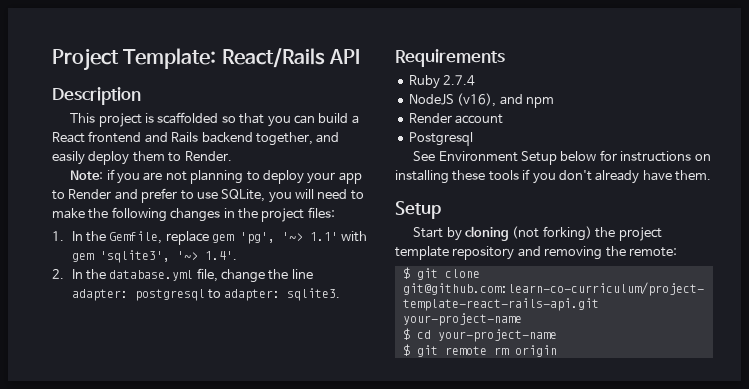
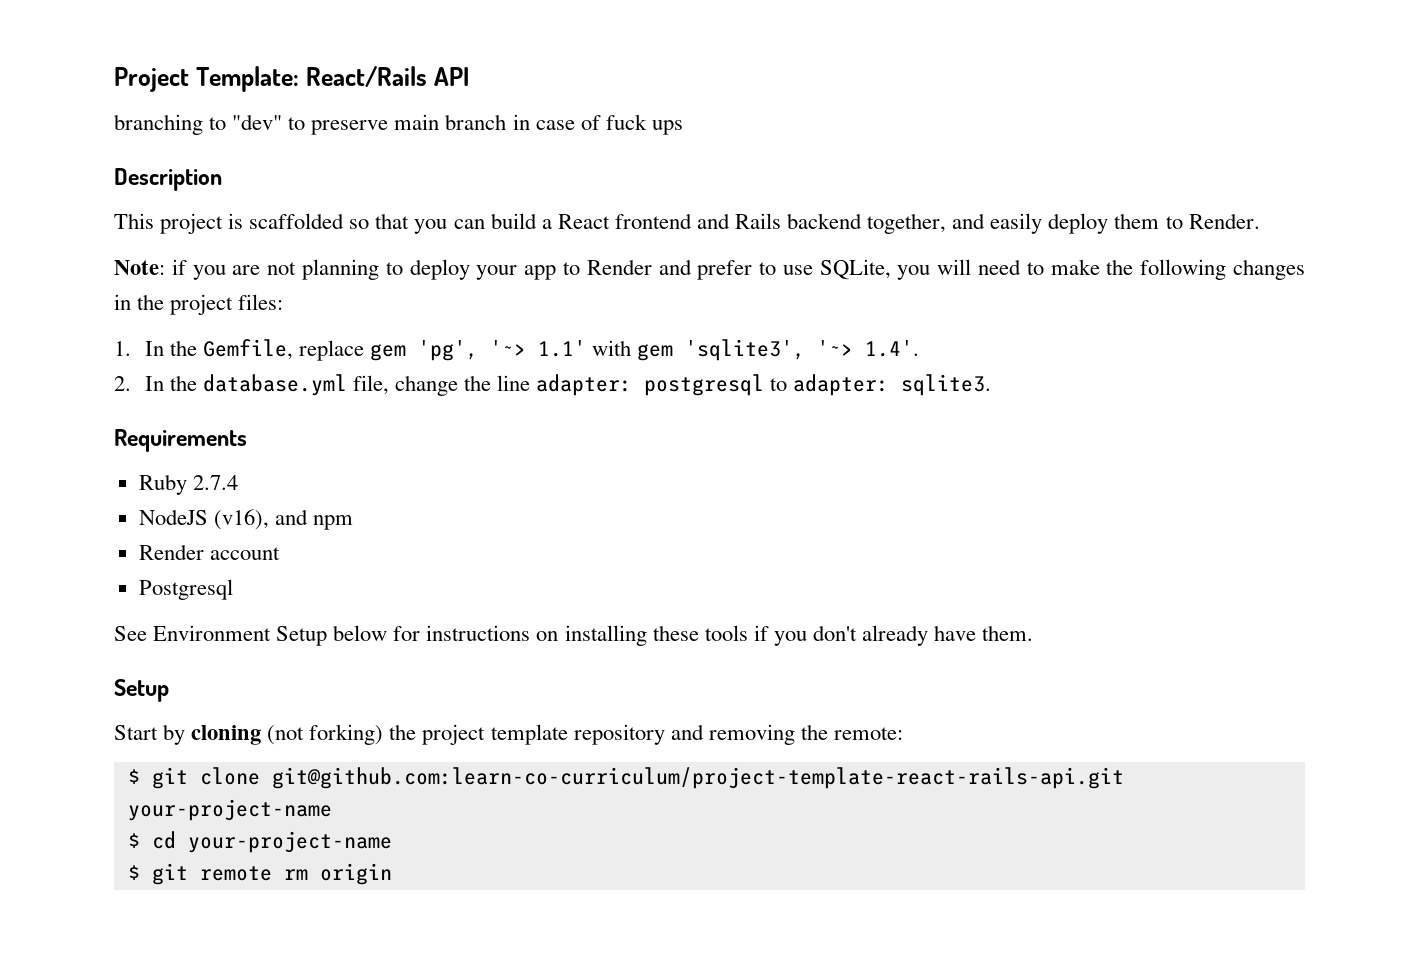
+ branching to "dev" to preserve main branch in case of fuck ups

